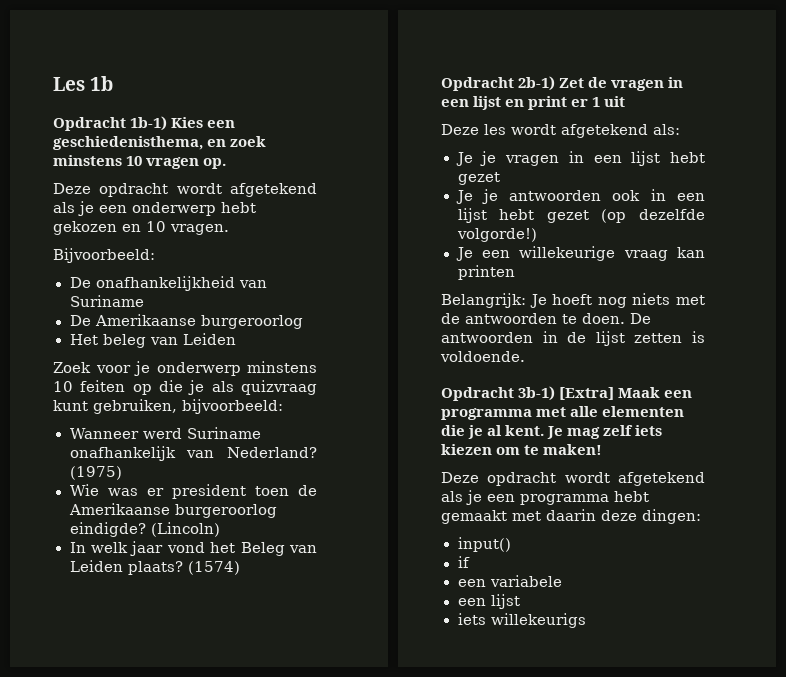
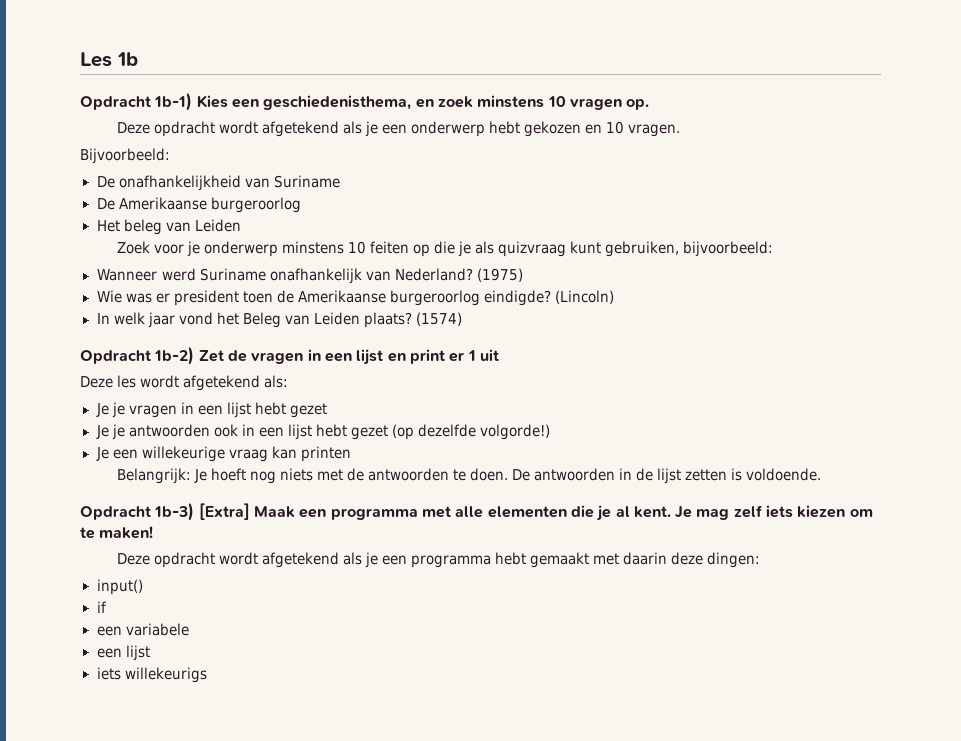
- Opdracht 2b-1) Zet de vragen in een lijst en print er 1 uit
+ Opdracht 1b-2) Zet de vragen in een lijst en print er 1 uit
- Opdracht 3b-1) [Extra] Maak een programma met alle elementen die je al kent.
+ Opdracht 1b-3) [Extra] Maak een programma met alle elementen die je al kent.

